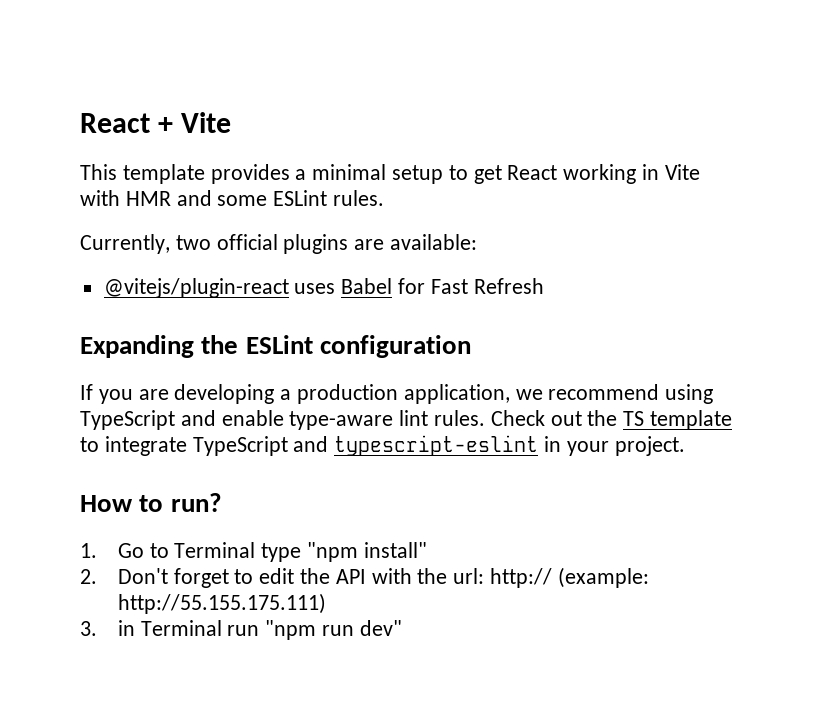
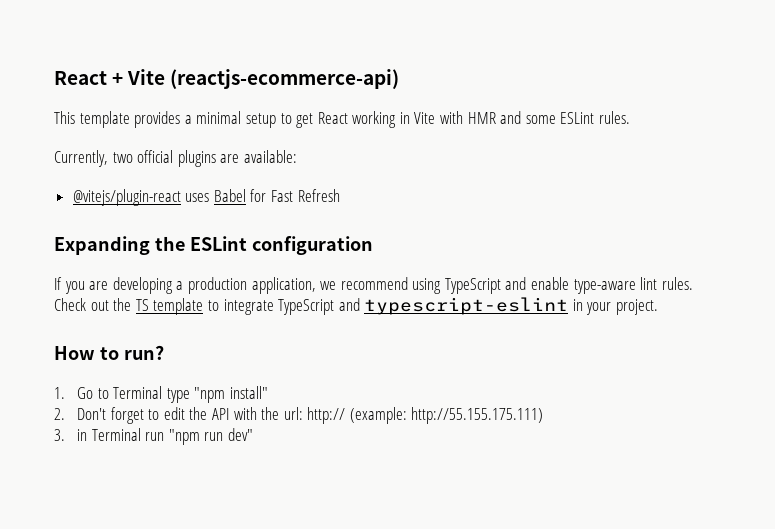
- React + Vite
+ React + Vite (reactjs-ecommerce-api)

